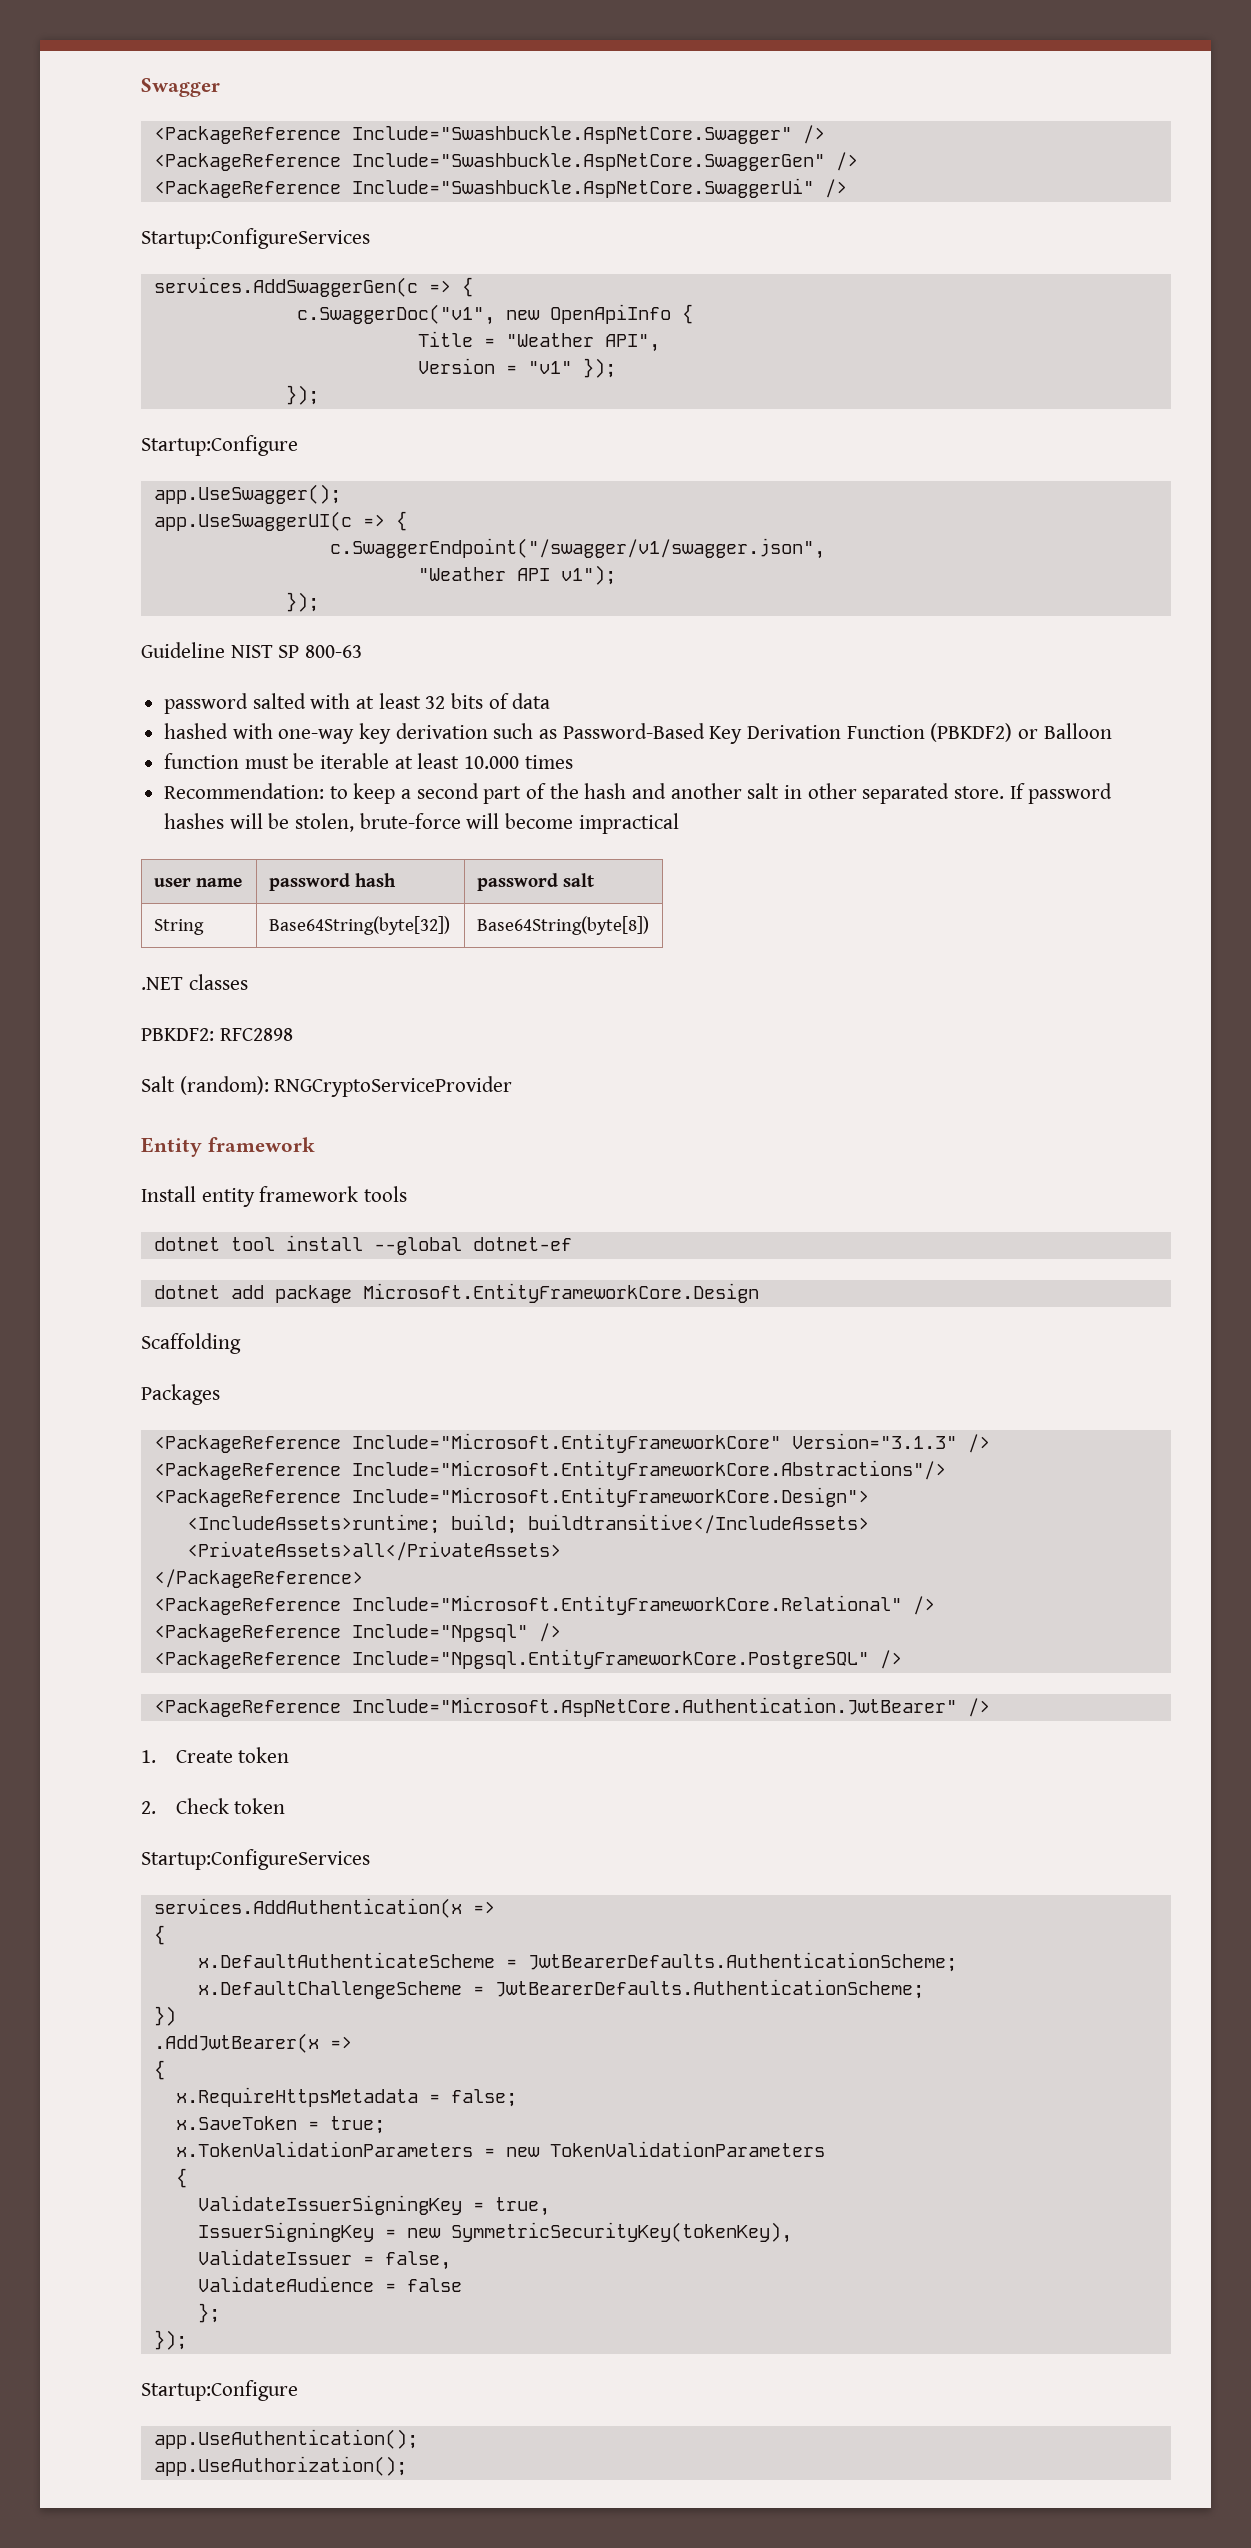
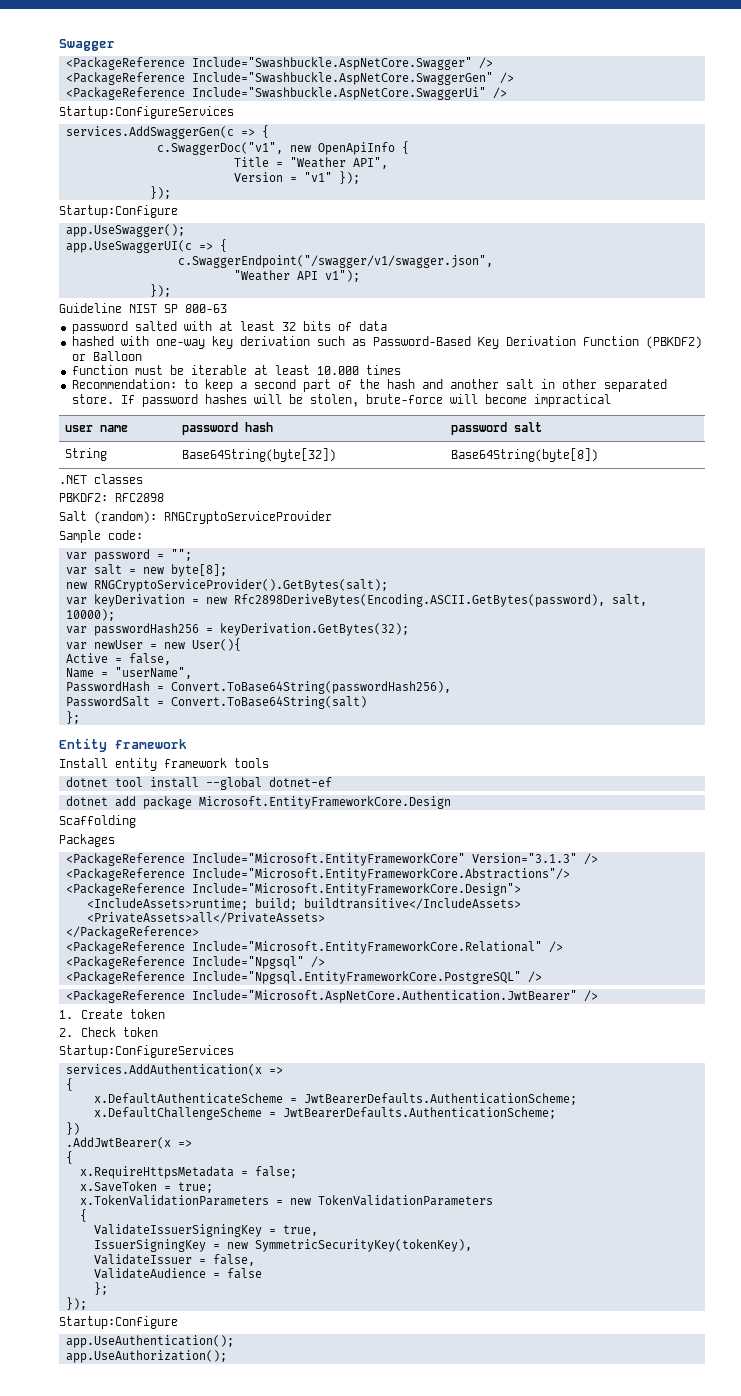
+ Sample code:
+ var password = "";
+ var salt = new byte[8];
+ new RNGCryptoServiceProvider().GetBytes(salt);
+ var keyDerivation = new Rfc2898DeriveBytes(Encoding.ASCII.GetBytes(password), salt, 10000);
+ var passwordHash256 = keyDerivation.GetBytes(32);
+ var newUser = new User(){
+ Active = false,
+ Name = "userName",
+ PasswordHash = Convert.ToBase64String(passwordHash256),
+ PasswordSalt = Convert.ToBase64String(salt)
+ };

